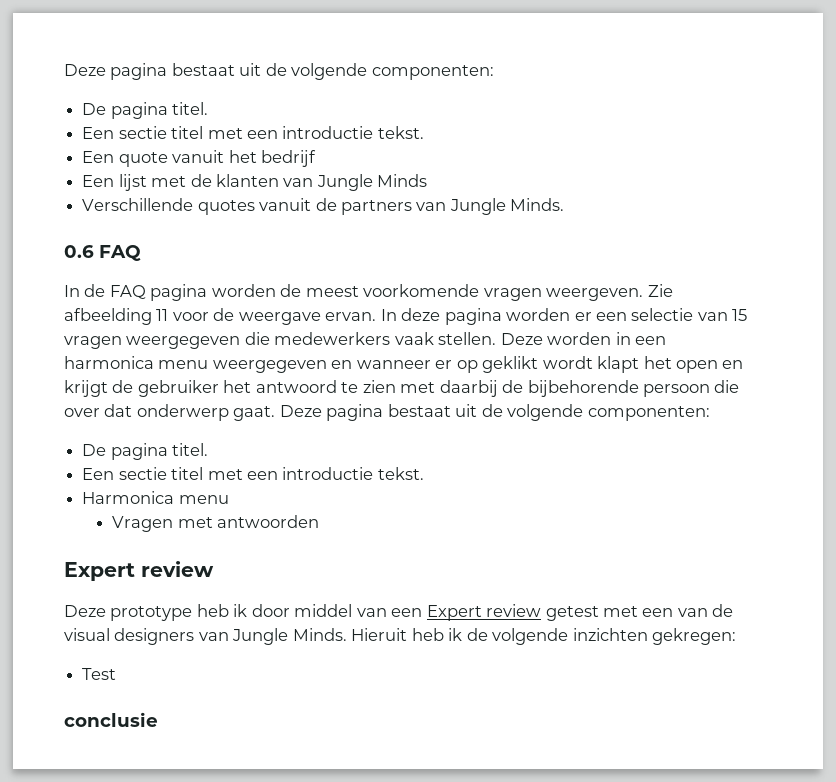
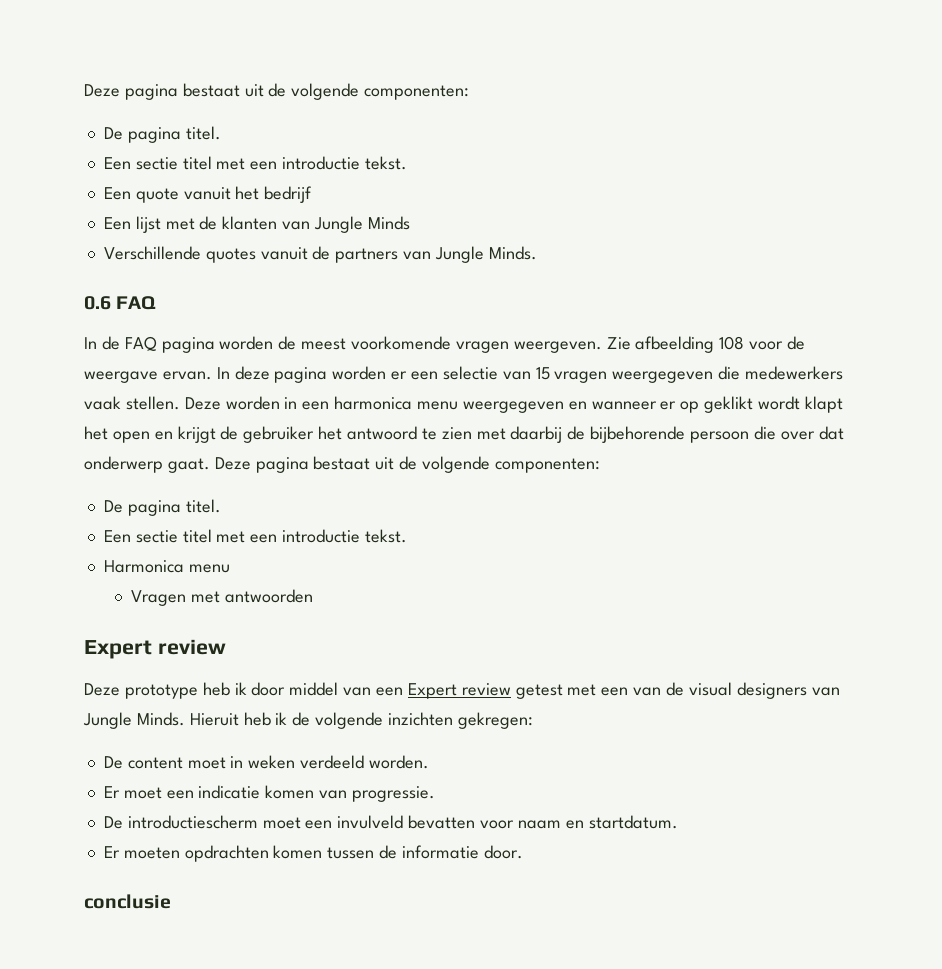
- Zie afbeelding 11 voor de weergave ervan.
+ Zie afbeelding 108 voor de weergave ervan.
- Test
+ De content moet in weken verdeeld worden.
+ Er moet een indicatie komen van progressie.
+ De introductiescherm moet een invulveld bevatten voor naam en startdatum.
+ Er moeten opdrachten komen tussen de informatie door.

